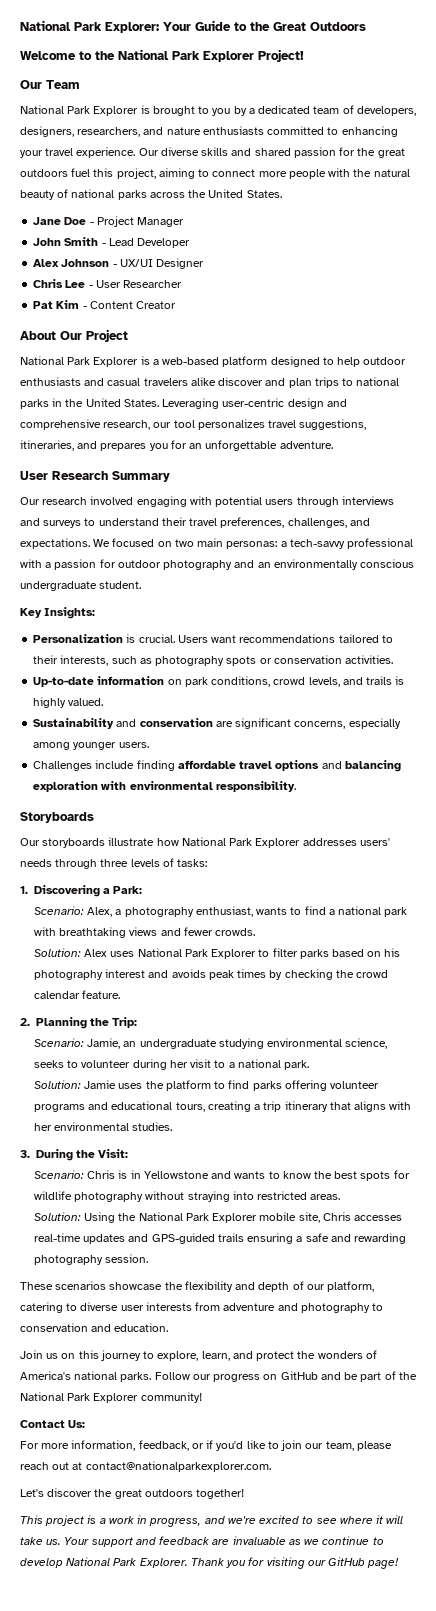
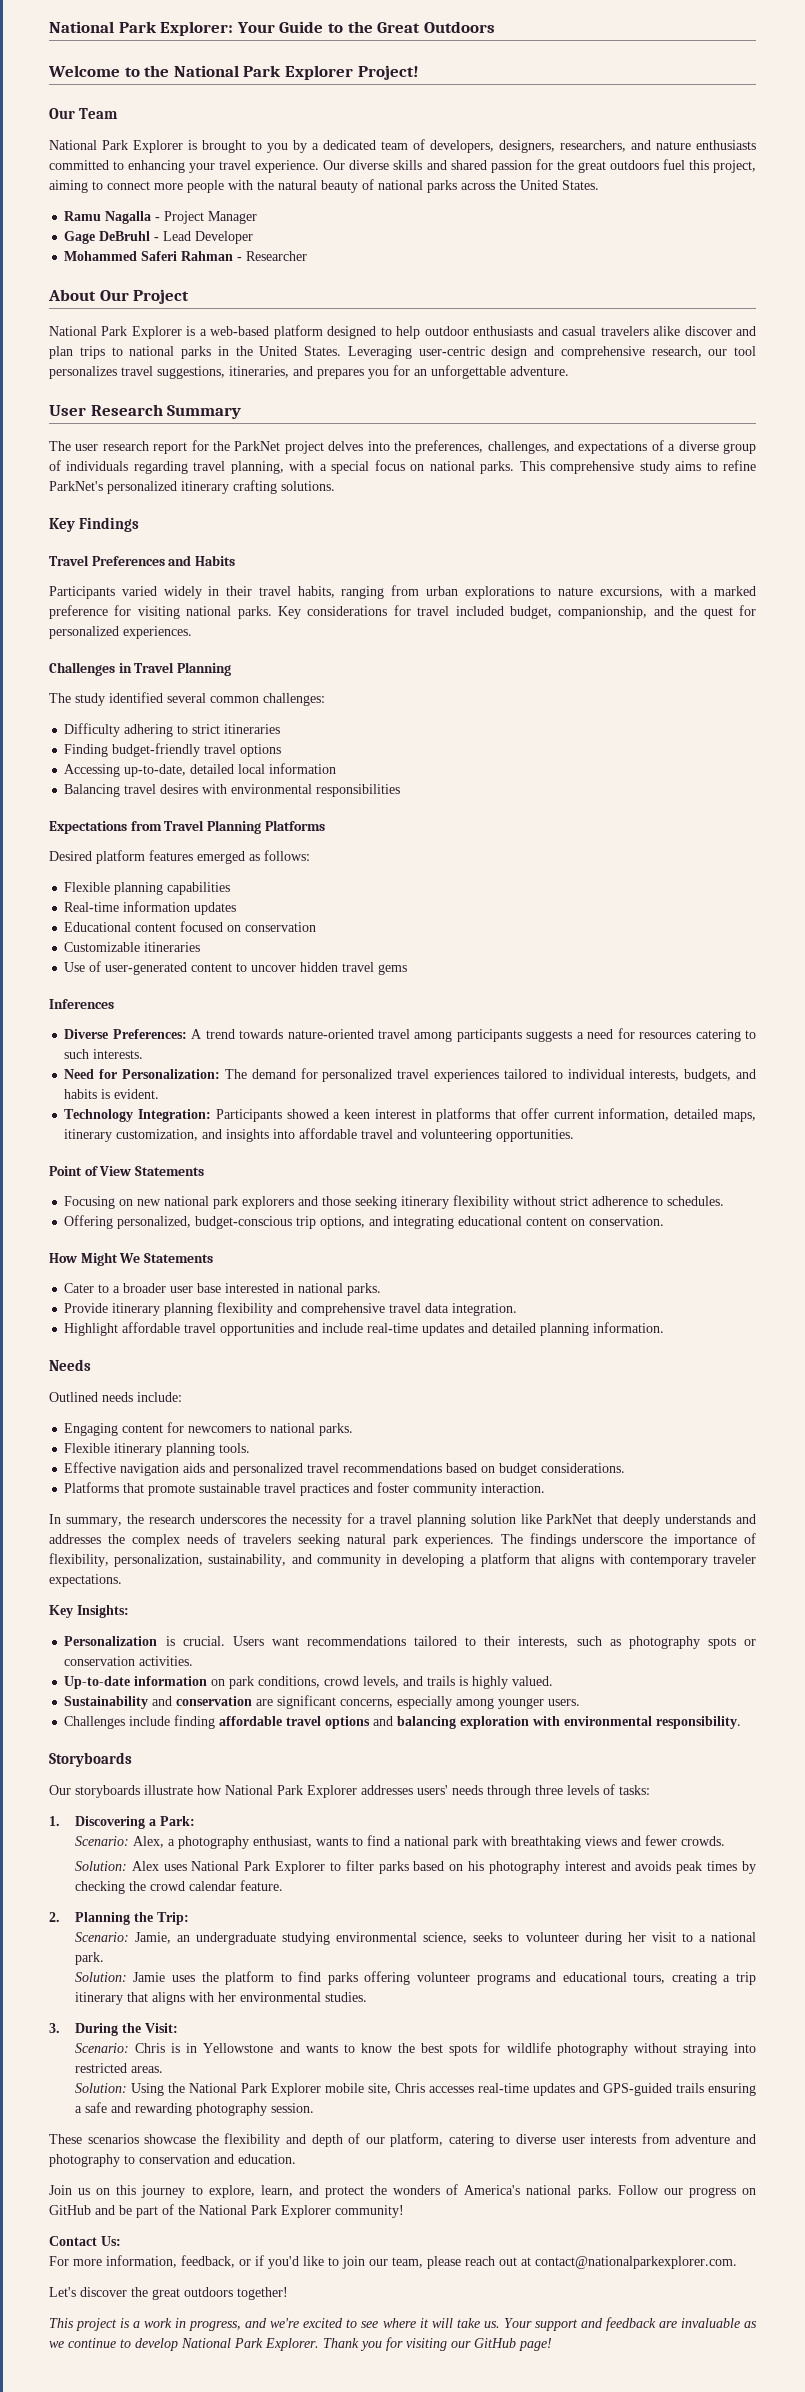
- Jane Doe - Project Manager
+ Ramu Nagalla - Project Manager
- John Smith - Lead Developer
+ Gage DeBruhl - Lead Developer
- Alex Johnson - UX/UI Designer
- Chris Lee - User Researcher
- Pat Kim - Content Creator
+ Mohammed Saferi Rahman - Researcher
- Our research involved engaging with potential users through interviews and surveys to understand their travel preferences, challenges, and expectations. We focused on two main personas: a tech-savvy professional with a passion for outdoor photography and an environmentally conscious undergraduate student.
+ The user research report for the ParkNet project delves into the preferences, challenges, and expectations of a diverse group of individuals regarding travel planning, with a special focus on national parks. This comprehensive study aims to refine ParkNet's personalized itinerary crafting solutions.
+ Key Findings
+ Travel Preferences and Habits
+ Participants varied widely in their travel habits, ranging from urban explorations to nature excursions, with a marked preference for visiting national parks. Key considerations for travel included budget, companionship, and the quest for personalized experiences.
+ Challenges in Travel Planning
+ The study identified several common challenges:
+ Difficulty adhering to strict itineraries
+ Finding budget-friendly travel options
+ Accessing up-to-date, detailed local information
+ Balancing travel desires with environmental responsibilities
+ Expectations from Travel Planning Platforms
+ Desired platform features emerged as follows:
+ Flexible planning capabilities
+ Real-time information updates
+ Educational content focused on conservation
+ Customizable itineraries
+ Use of user-generated content to uncover hidden travel gems
+ Inferences
+ Diverse Preferences: A trend towards nature-oriented travel among participants suggests a need for resources catering to such interests.
+ Need for Personalization: The demand for personalized travel experiences tailored to individual interests, budgets, and habits is evident.
+ Technology Integration: Participants showed a keen interest in platforms that offer current information, detailed maps, itinerary customization, and insights into affordable travel and volunteering opportunities.
+ Point of View Statements
+ Focusing on new national park explorers and those seeking itinerary flexibility without strict adherence to schedules.
+ Offering personalized, budget-conscious trip options, and integrating educational content on conservation.
+ How Might We Statements
+ Cater to a broader user base interested in national parks.
+ Provide itinerary planning flexibility and comprehensive travel data integration.
+ Highlight affordable travel opportunities and include real-time updates and detailed planning information.
+ Needs
+ Outlined needs include:
+ Engaging content for newcomers to national parks.
+ Flexible itinerary planning tools.
+ Effective navigation aids and personalized travel recommendations based on budget considerations.
+ Platforms that promote sustainable travel practices and foster community interaction.
+ In summary, the research underscores the necessity for a travel planning solution like ParkNet that deeply understands and addresses the complex needs of travelers seeking natural park experiences. The findings underscore the importance of flexibility, personalization, sustainability, and community in developing a platform that aligns with contemporary traveler expectations.

